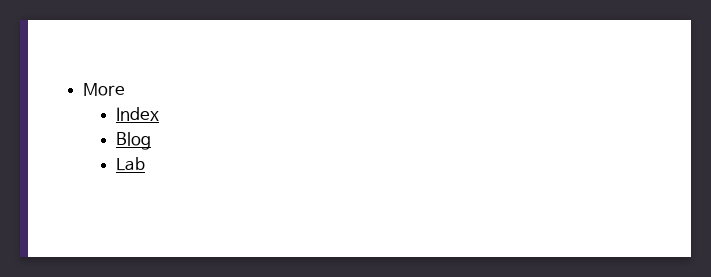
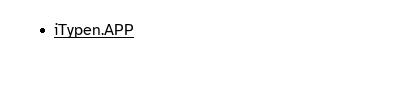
- More
- Index
- Blog
- Lab
+ iTypen.APP

